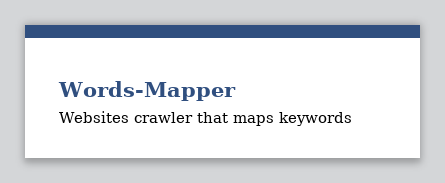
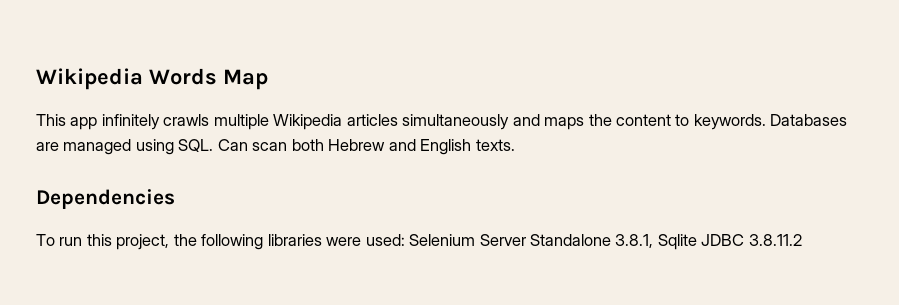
- Words-Mapper
- Websites crawler that maps keywords
+ Wikipedia Words Map
+ This app infinitely crawls multiple Wikipedia articles simultaneously and maps the content to keywords. Databases are managed using SQL. Can scan both Hebrew and English texts.
+ Dependencies
+ To run this project, the following libraries were used: Selenium Server Standalone 3.8.1, Sqlite JDBC 3.8.11.2

